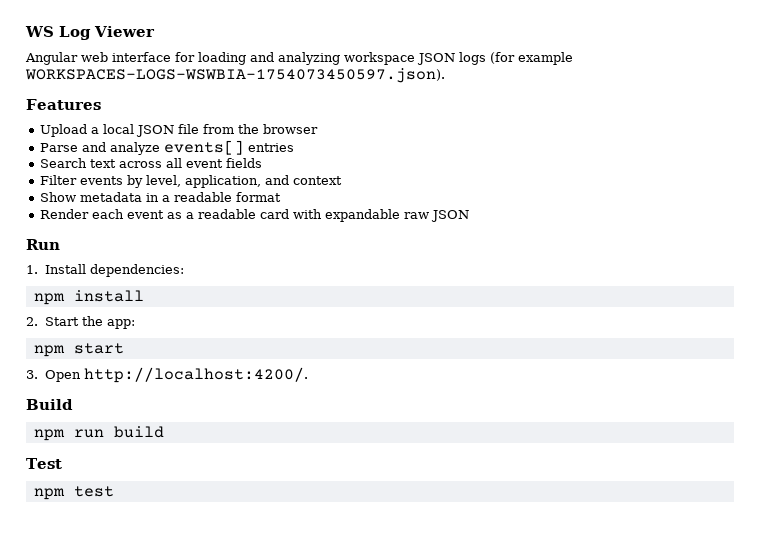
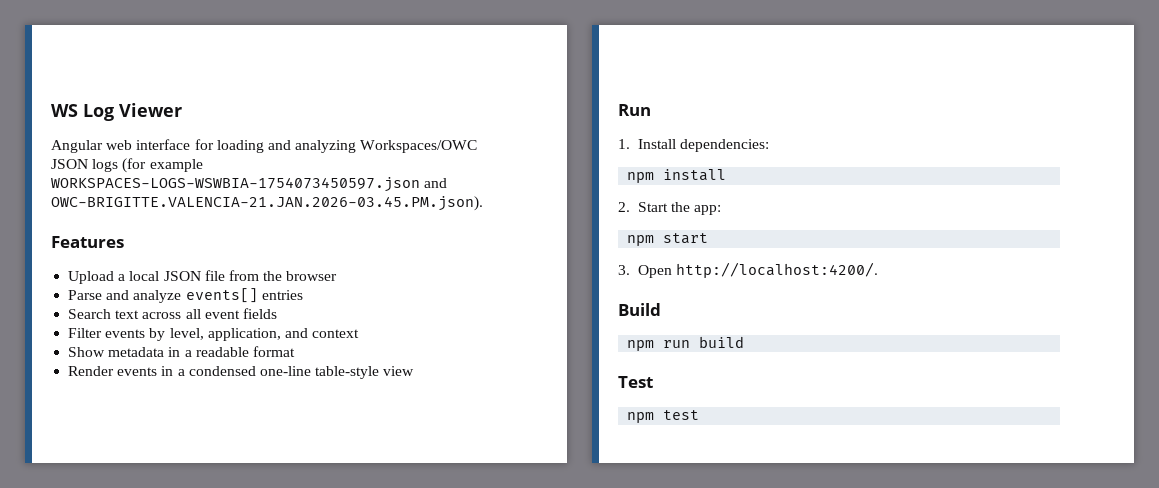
- Angular web interface for loading and analyzing workspace JSON logs (for example WORKSPACES-LOGS-WSWBIA-1754073450597.json).
+ Angular web interface for loading and analyzing Workspaces/OWC JSON logs (for example WORKSPACES-LOGS-WSWBIA-1754073450597.json and OWC-BRIGITTE.VALENCIA-21.JAN.2026-03.45.PM.json).
- Render each event as a readable card with expandable raw JSON
+ Render events in a condensed one-line table-style view

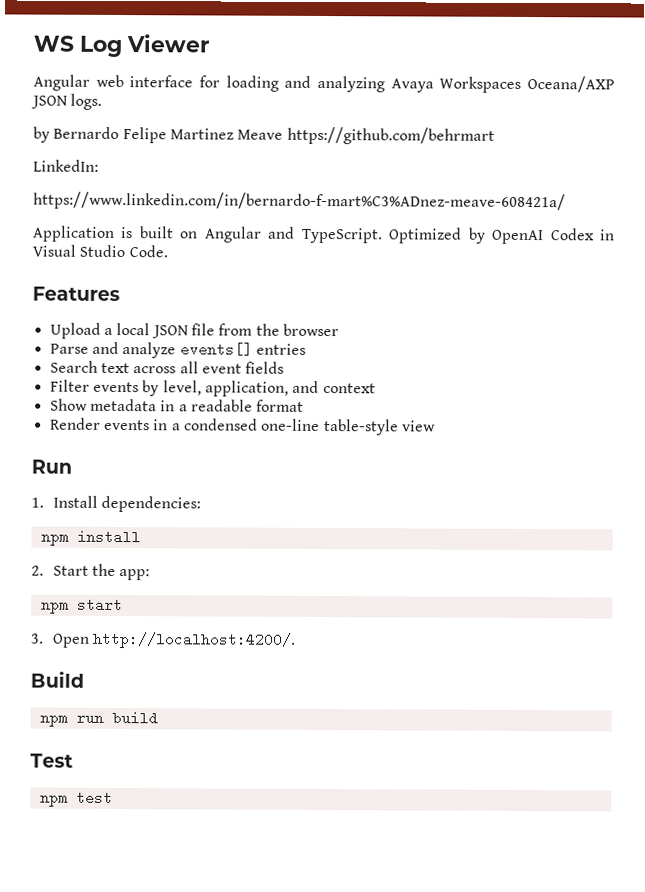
- Angular web interface for loading and analyzing Workspaces/OWC JSON logs (for example WORKSPACES-LOGS-WSWBIA-1754073450597.json and OWC-BRIGITTE.VALENCIA-21.JAN.2026-03.45.PM.json).
+ Angular web interface for loading and analyzing Avaya Workspaces Oceana/AXP JSON logs.
+ by Bernardo Felipe Martinez Meave https://github.com/behrmart
+ LinkedIn:
+ https://www.linkedin.com/in/bernardo-f-mart%C3%ADnez-meave-608421a/
+ Application is built on Angular and TypeScript. Optimized by OpenAI Codex in Visual Studio Code.

